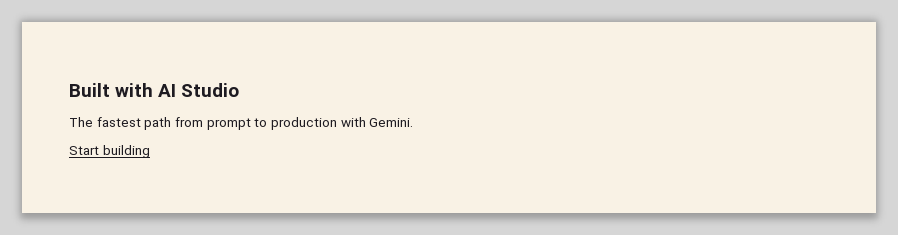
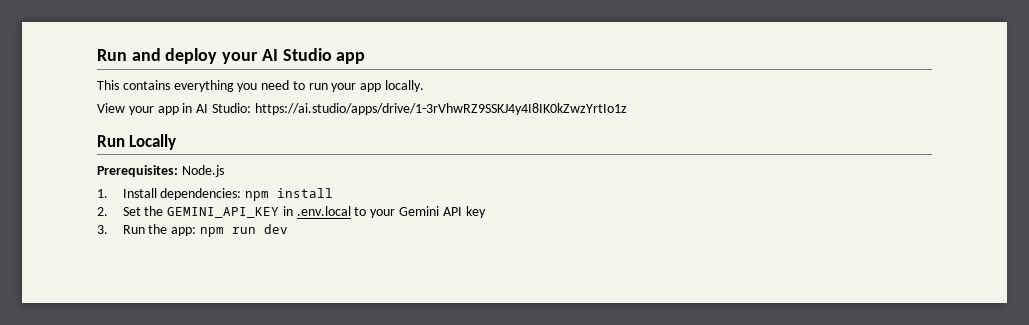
- Built with AI Studio
- The fastest path from prompt to production with Gemini.
- Start building
+ Run and deploy your AI Studio app
+ This contains everything you need to run your app locally.
+ View your app in AI Studio: https://ai.studio/apps/drive/1-3rVhwRZ9SSKJ4y4I8IK0kZwzYrtIo1z
+ Run Locally
+ Prerequisites: Node.js
+ 1. Install dependencies: npm install
+ 2. Set the GEMINI_API_KEY in .env.local to your Gemini API key
+ 3. Run the app: npm run dev

